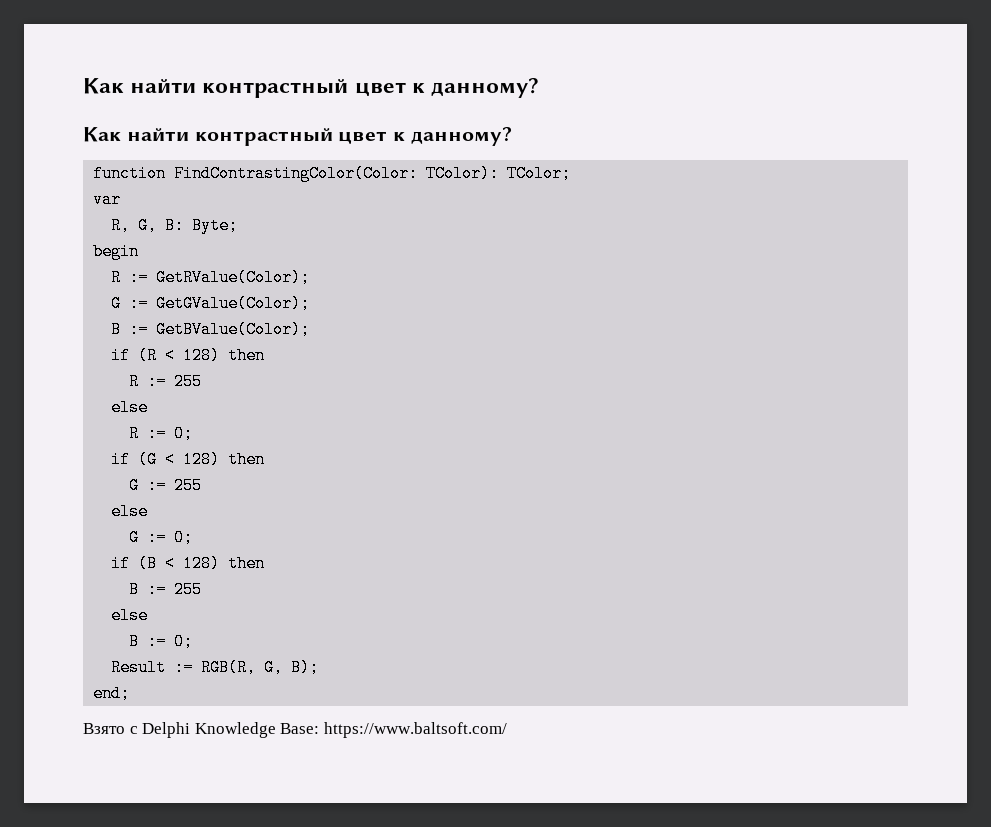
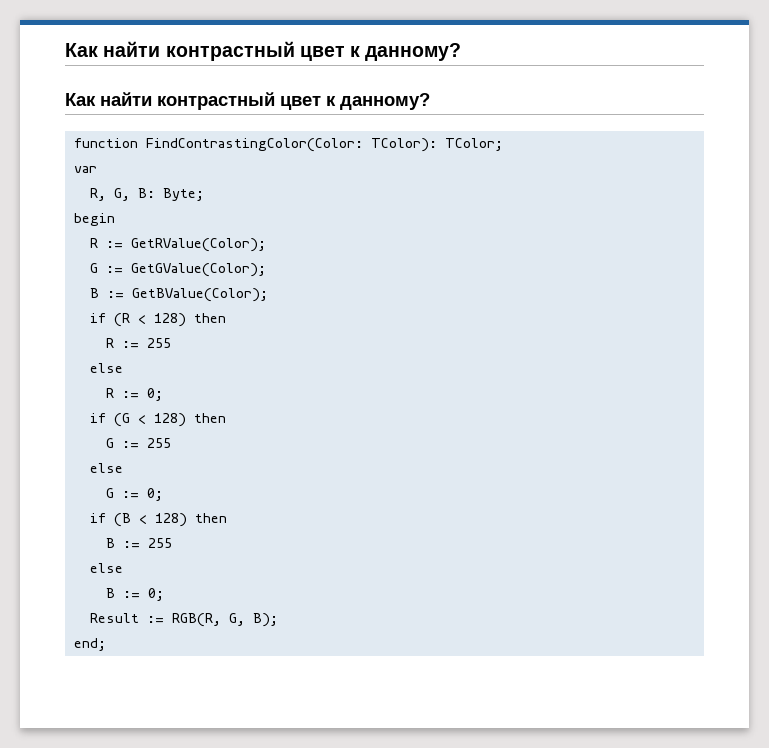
- Взято с Delphi Knowledge Base: https://www.baltsoft.com/

